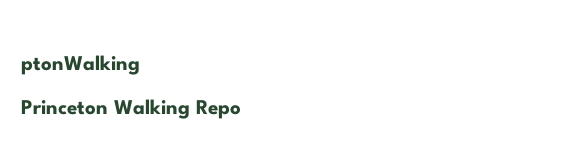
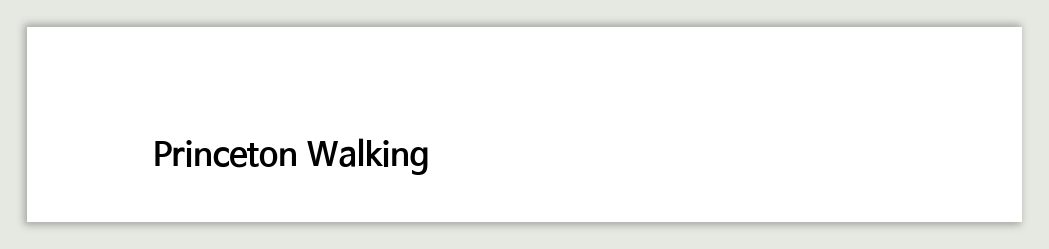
- ptonWalking
- Princeton Walking Repo
+ Princeton Walking

